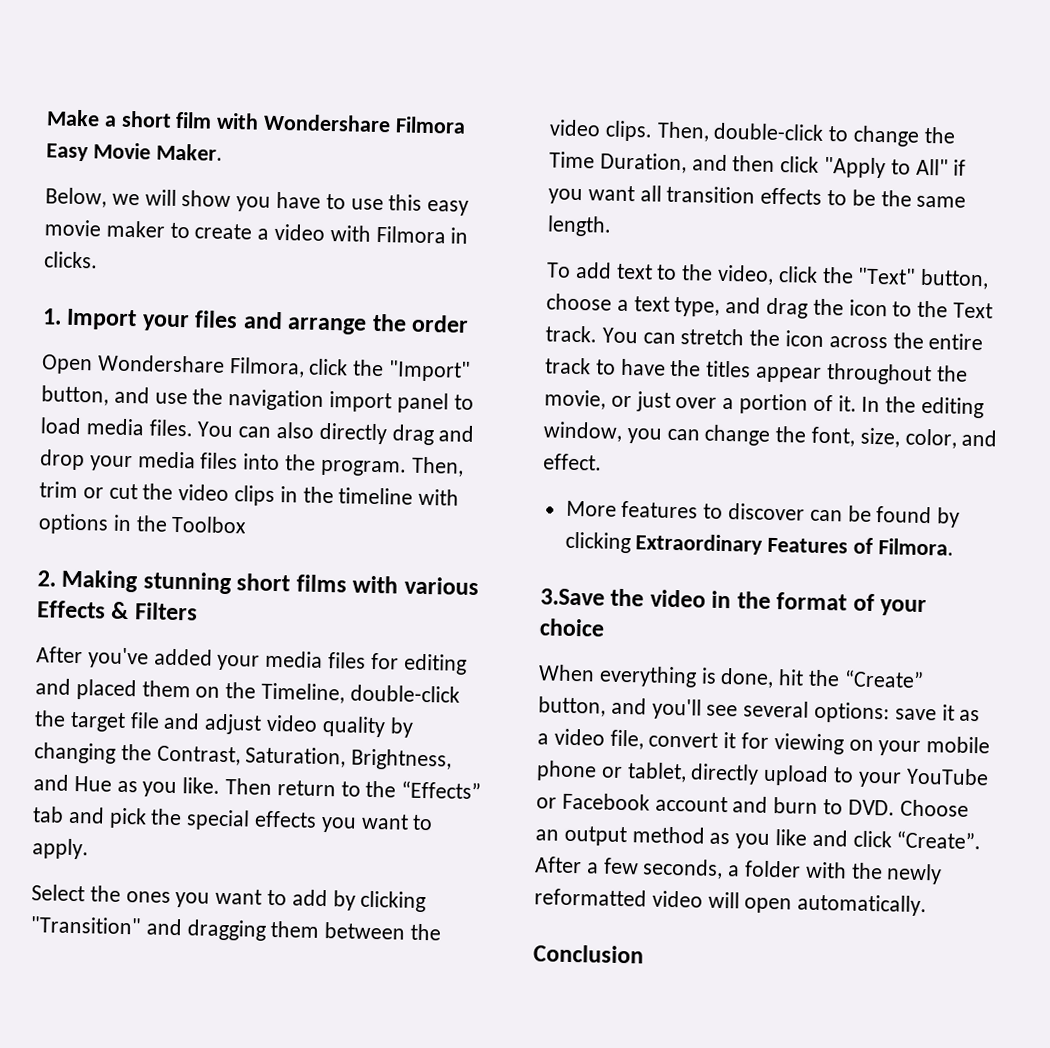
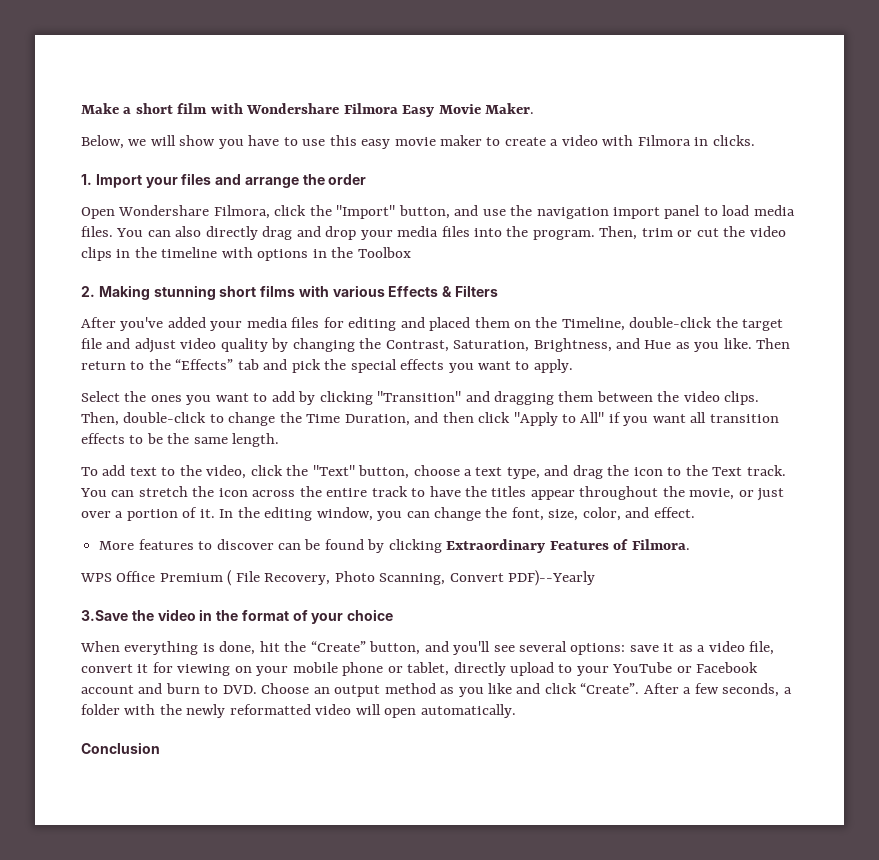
+ WPS Office Premium ( File Recovery, Photo Scanning, Convert PDF)--Yearly

